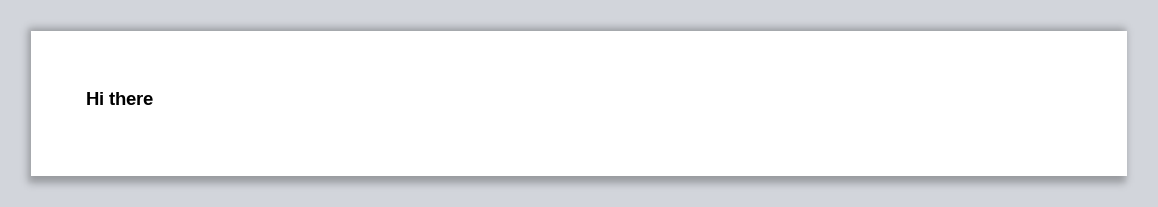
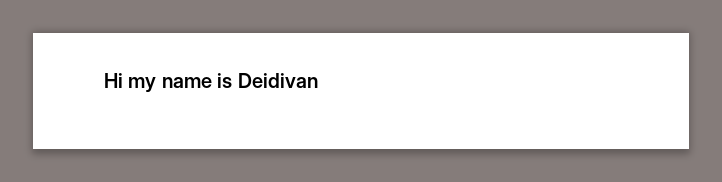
- Hi there
+ Hi my name is Deidivan

